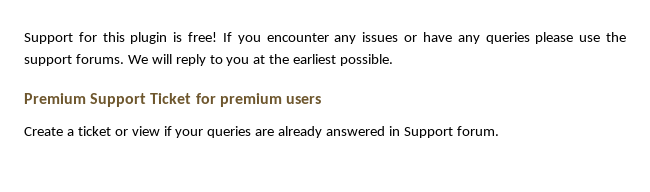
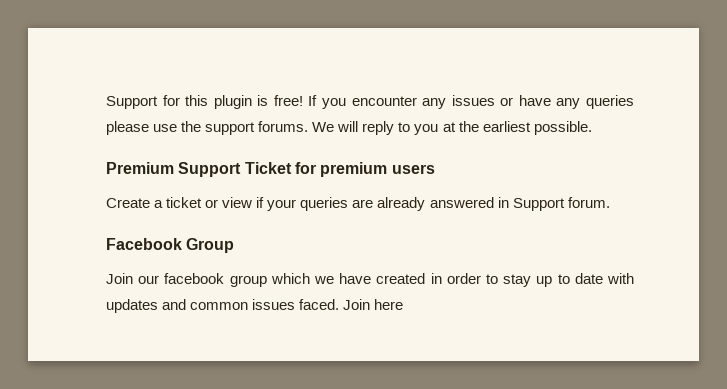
+ Facebook Group
+ Join our facebook group which we have created in order to stay up to date with updates and common issues faced. Join here

